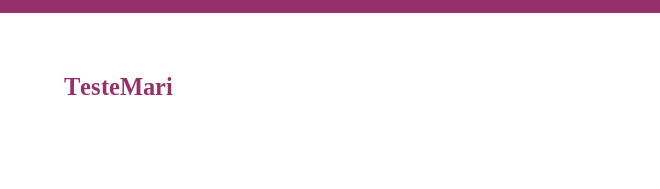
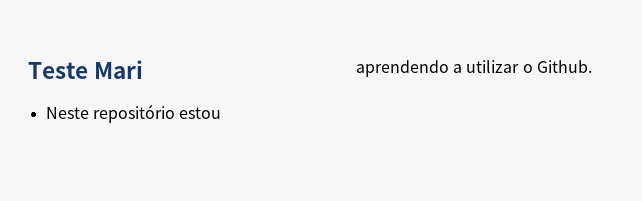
- TesteMari
+ Teste Mari
+ Neste repositório estou aprendendo a utilizar o Github.

